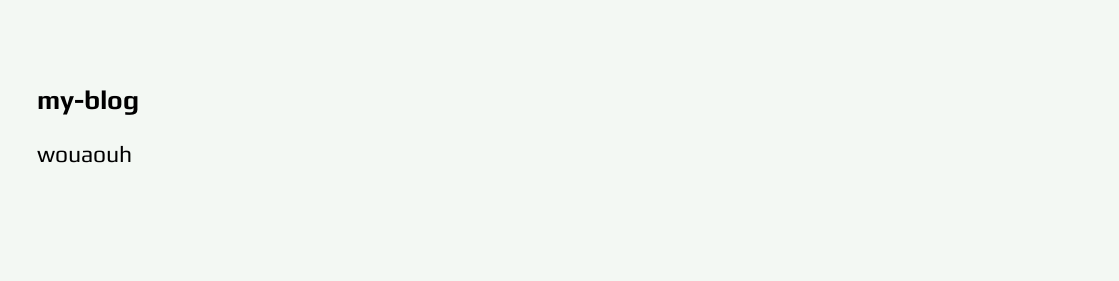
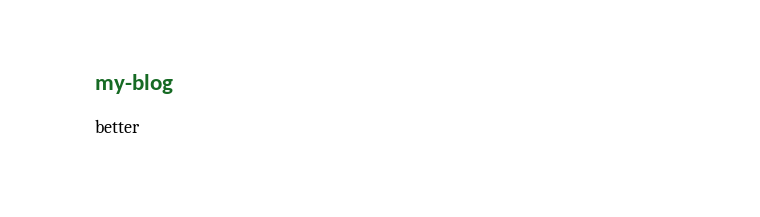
- wouaouh
+ better

